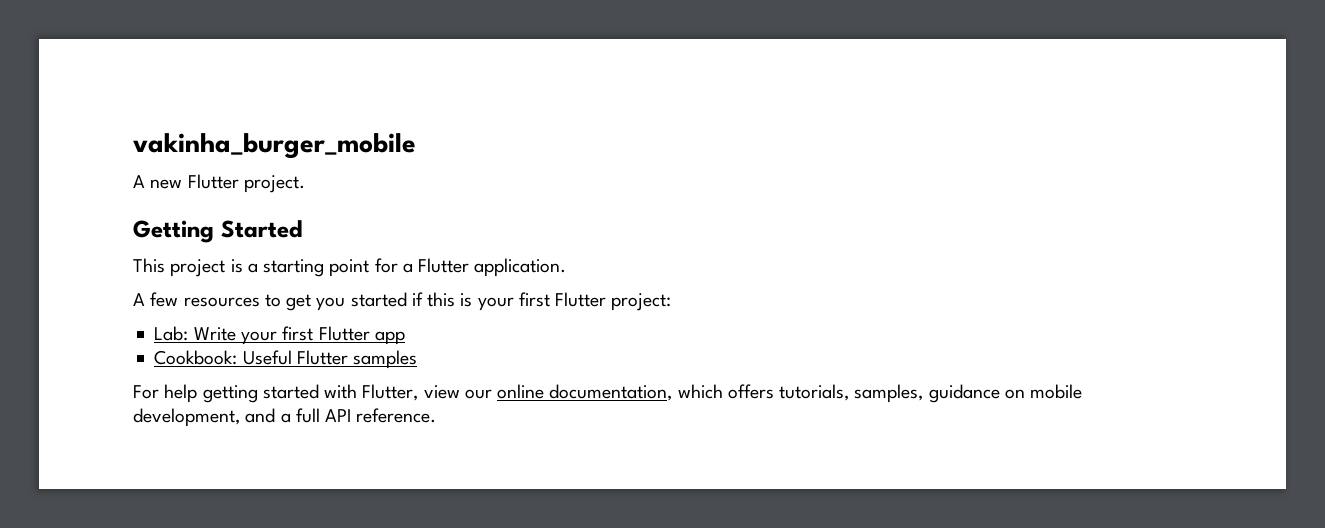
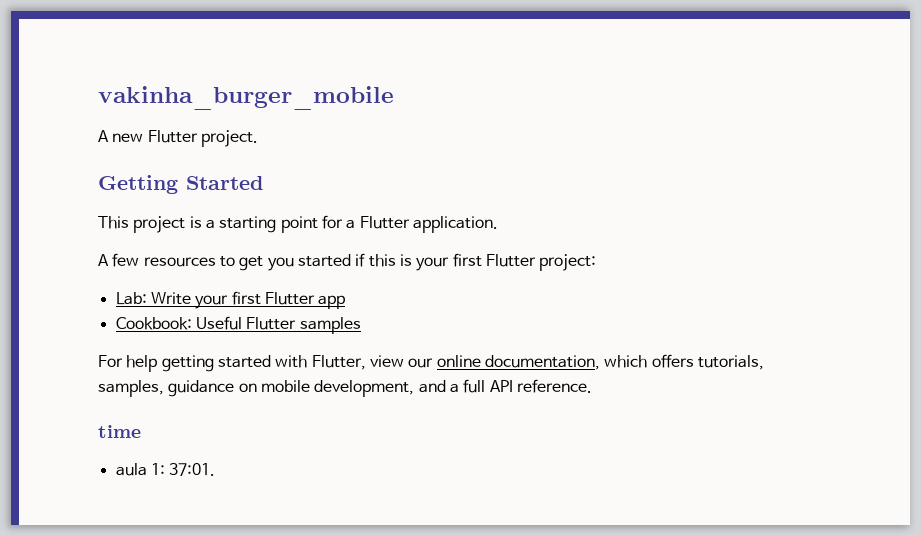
+ time
+ aula 1: 37:01.

